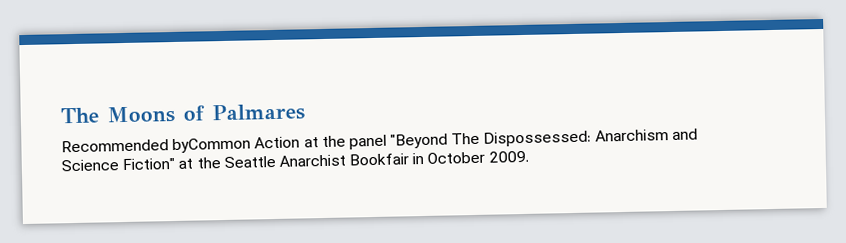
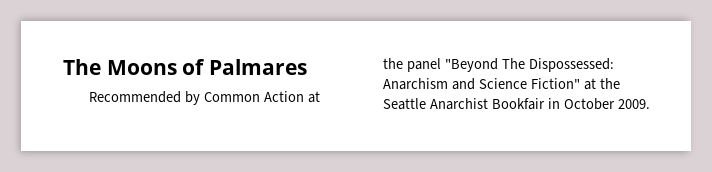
- Recommended byCommon Action at the panel "Beyond The Dispossessed: Anarchism and Science Fiction" at the Seattle Anarchist Bookfair in October 2009.
+ Recommended by Common Action at the panel "Beyond The Dispossessed: Anarchism and Science Fiction" at the Seattle Anarchist Bookfair in October 2009.

